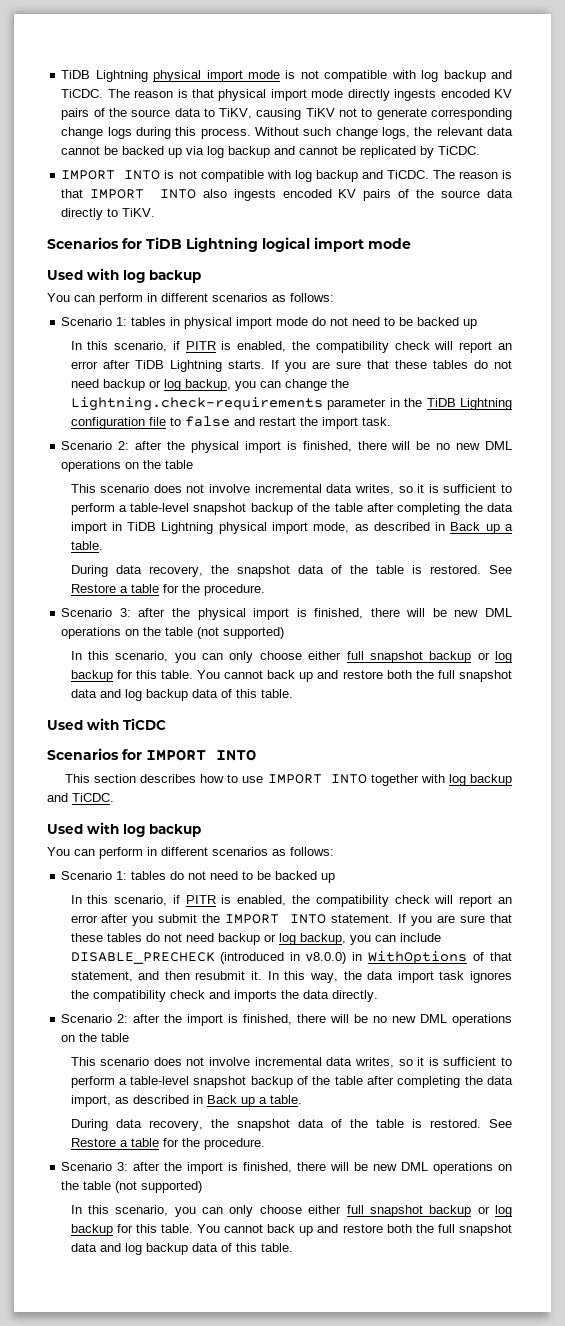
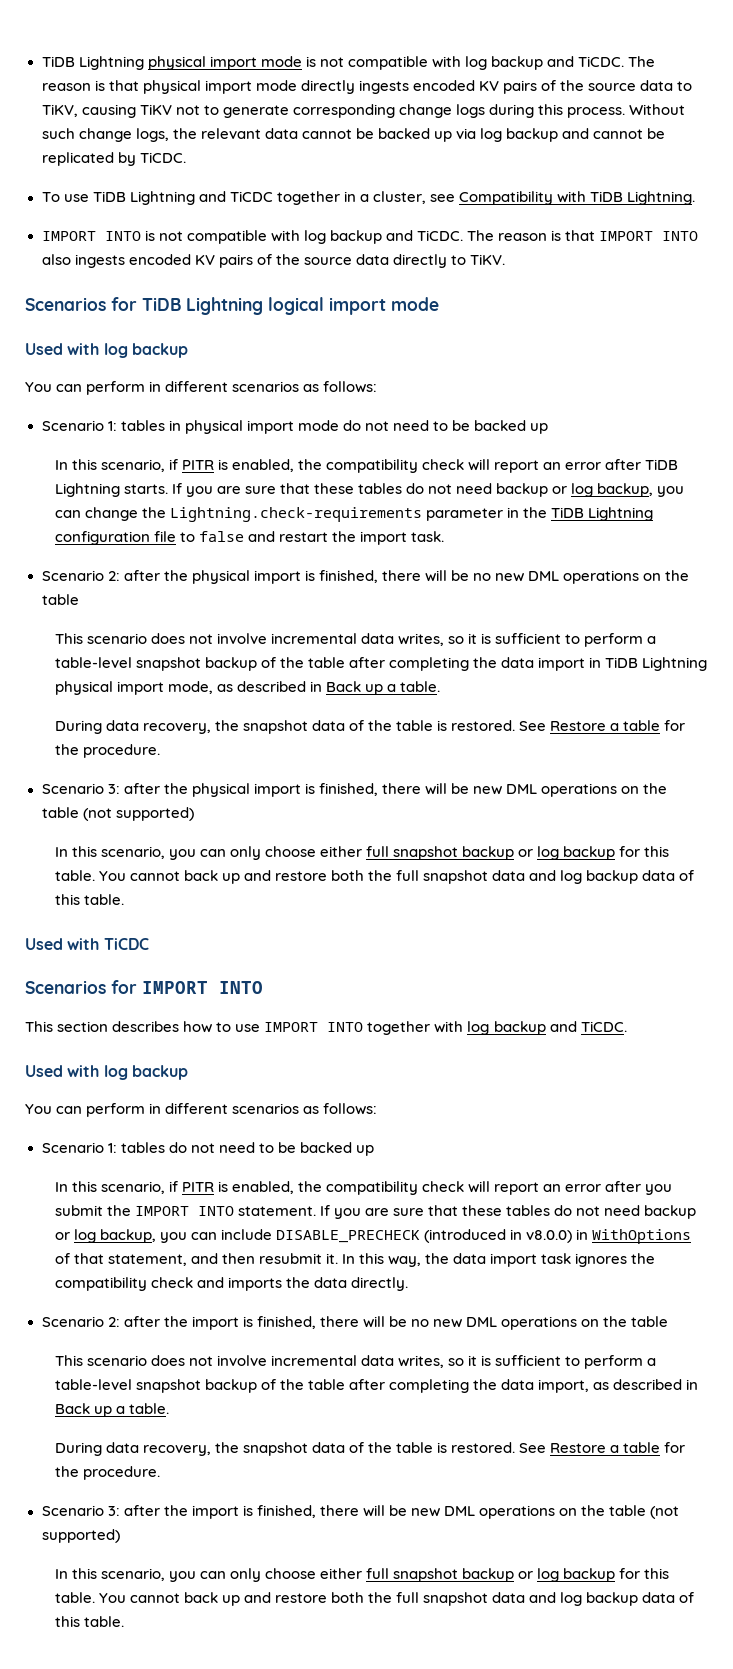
+ To use TiDB Lightning and TiCDC together in a cluster, see Compatibility with TiDB Lightning.

